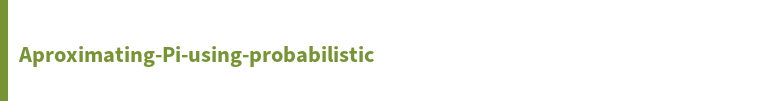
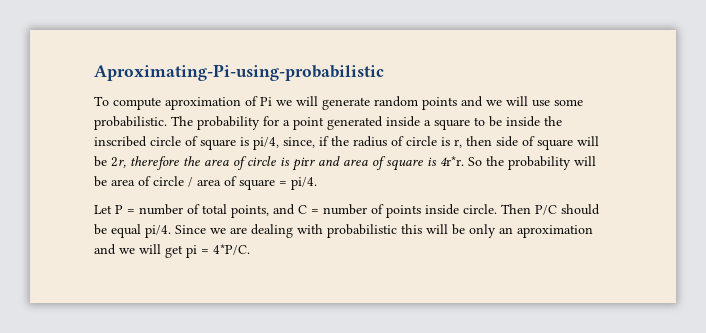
+ To compute aproximation of Pi we will generate random points and we will use some probabilistic. The probability for a point generated inside a square to be inside the inscribed circle of square is pi/4, since, if the radius of circle is r, then side of square will be 2r, therefore the area of circle is pirr and area of square is 4r*r. So the probability will be area of circle / area of square = pi/4.
+ Let P = number of total points, and C = number of points inside circle. Then P/C should be equal pi/4. Since we are dealing with probabilistic this will be only an aproximation and we will get pi = 4*P/C.

